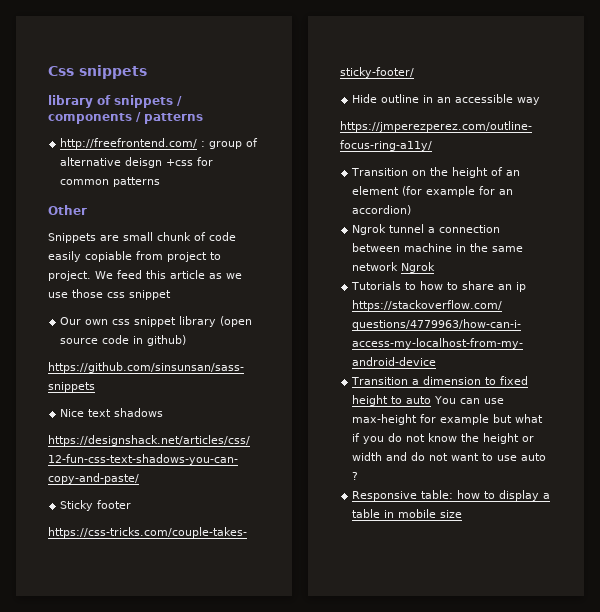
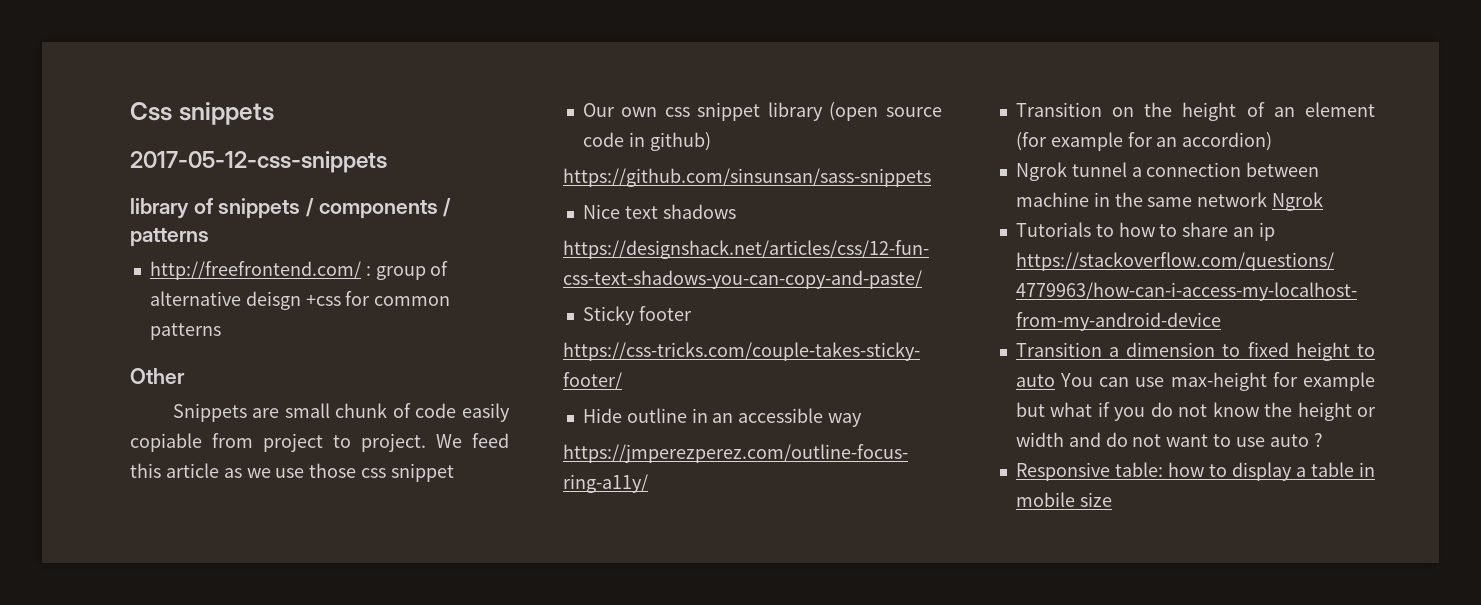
+ 2017-05-12-css-snippets

